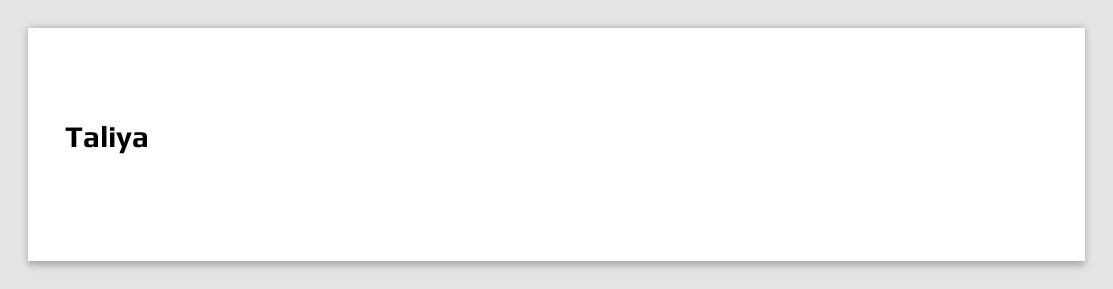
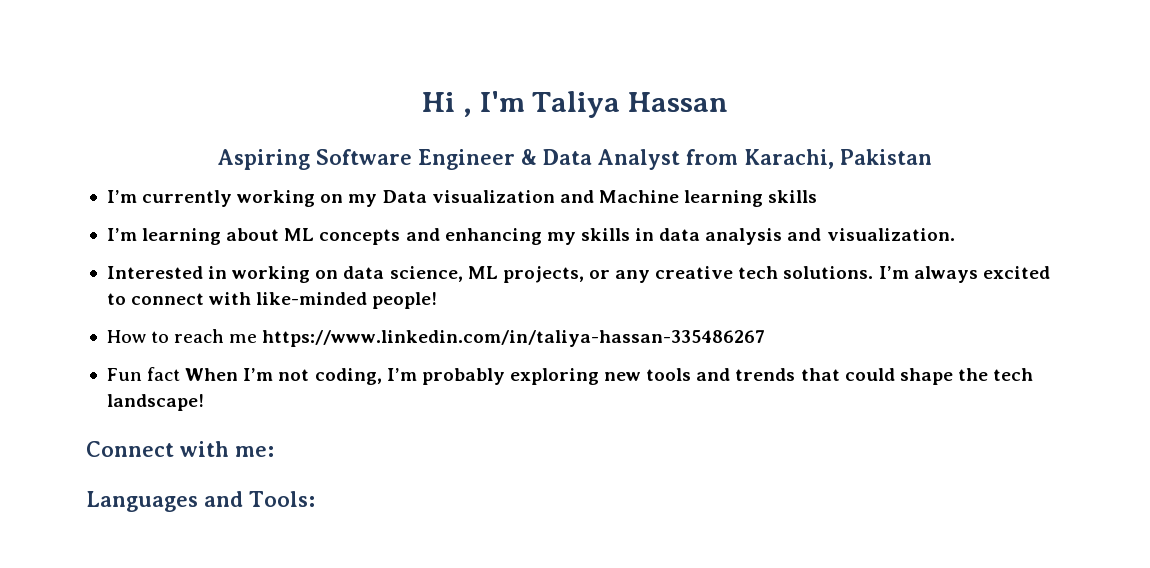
- Taliya
+ Hi , I'm Taliya Hassan
+ Aspiring Software Engineer & Data Analyst from Karachi, Pakistan
+ I’m currently working on my Data visualization and Machine learning skills
+ I’m learning about ML concepts and enhancing my skills in data analysis and visualization.
+ Interested in working on data science, ML projects, or any creative tech solutions. I’m always excited to connect with like-minded people!
+ How to reach me https://www.linkedin.com/in/taliya-hassan-335486267
+ Fun fact When I’m not coding, I’m probably exploring new tools and trends that could shape the tech landscape!
+ Connect with me:
+ Languages and Tools:

